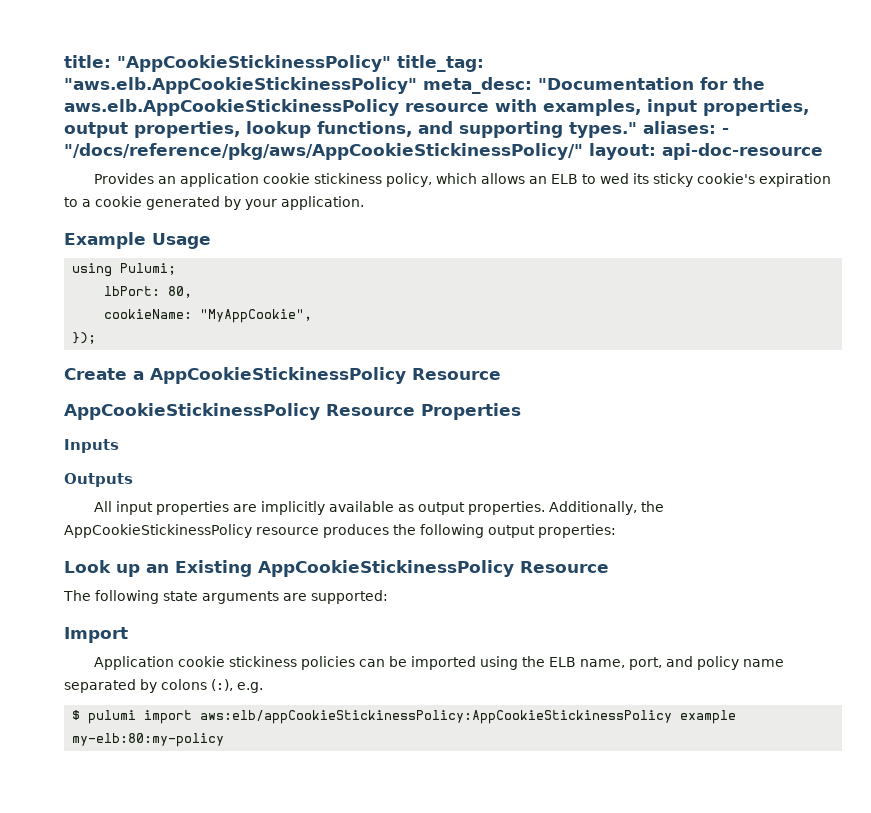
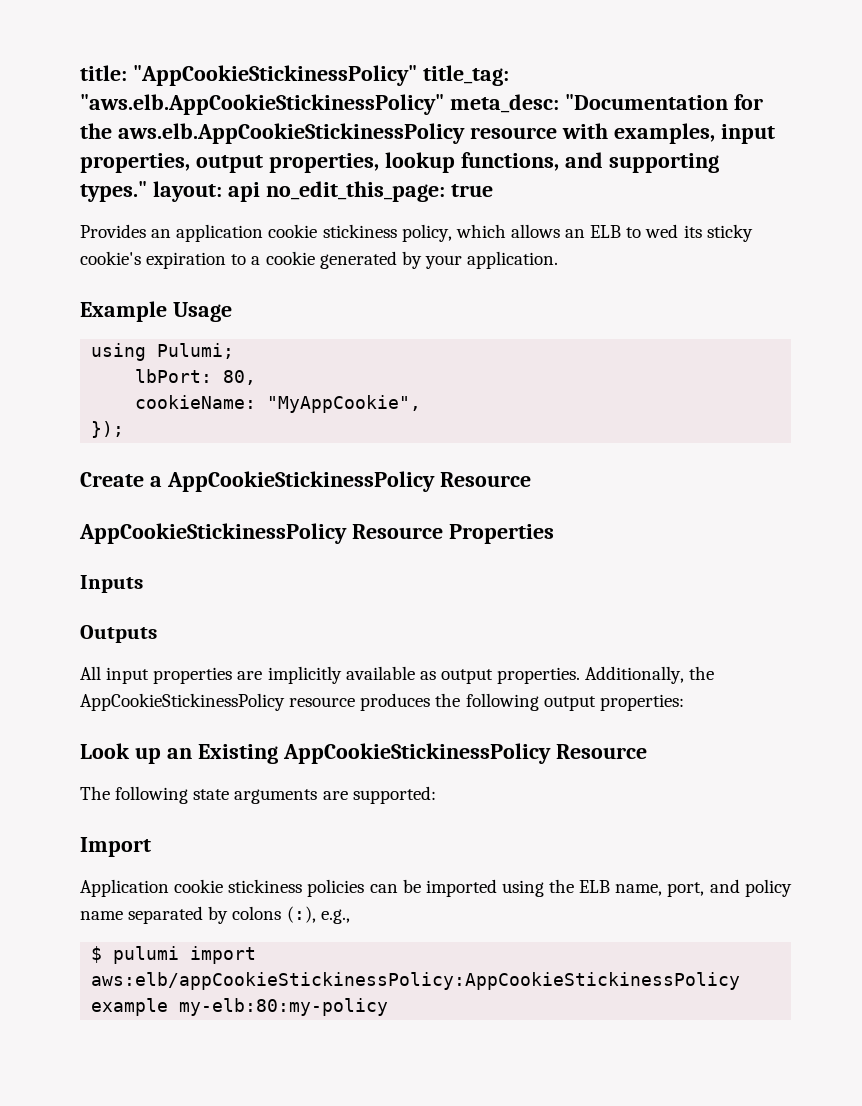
- title: "AppCookieStickinessPolicy" title_tag: "aws.elb.AppCookieStickinessPolicy" meta_desc: "Documentation for the aws.elb.AppCookieStickinessPolicy resource with examples, input properties, output properties, lookup functions, and supporting types." aliases: - "/docs/reference/pkg/aws/AppCookieStickinessPolicy/" layout: api-doc-resource
+ title: "AppCookieStickinessPolicy" title_tag: "aws.elb.AppCookieStickinessPolicy" meta_desc: "Documentation for the aws.elb.AppCookieStickinessPolicy resource with examples, input properties, output properties, lookup functions, and supporting types." layout: api no_edit_this_page: true
- Application cookie stickiness policies can be imported using the ELB name, port, and policy name separated by colons (:), e.g.
+ Application cookie stickiness policies can be imported using the ELB name, port, and policy name separated by colons (:), e.g.,

